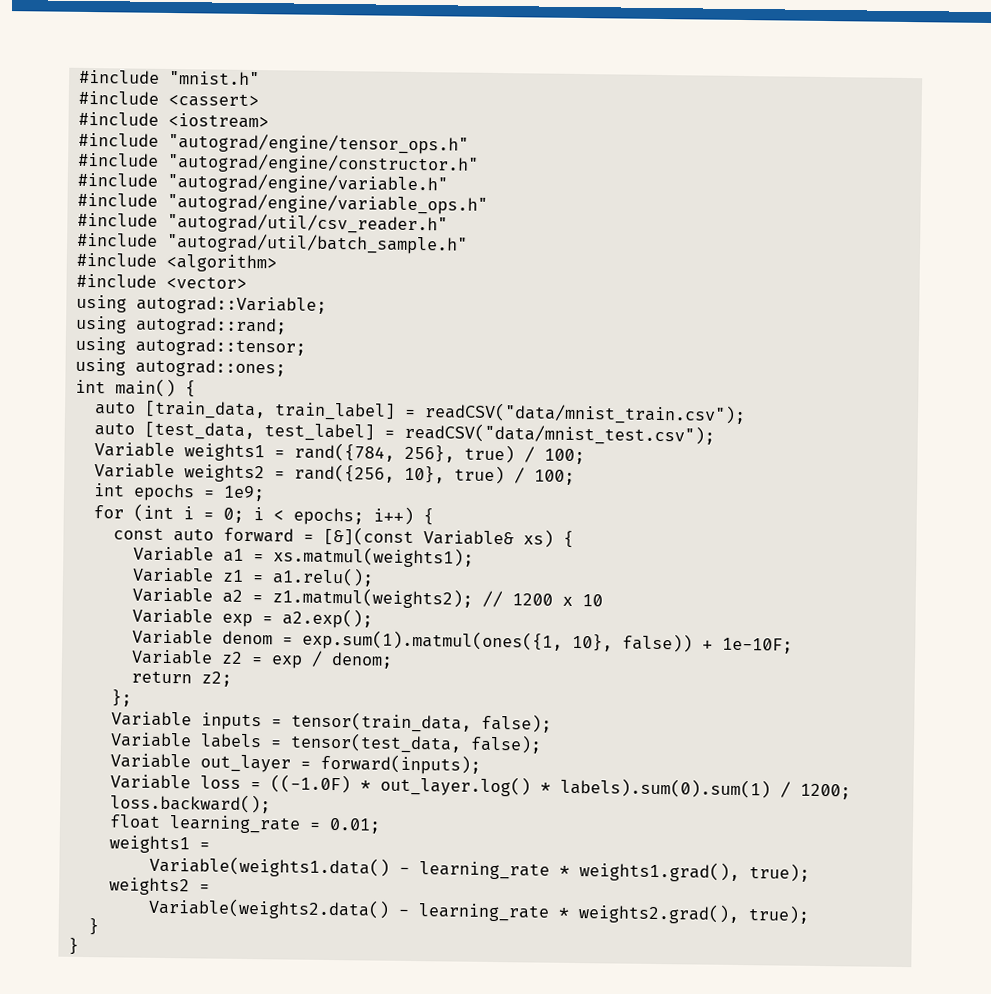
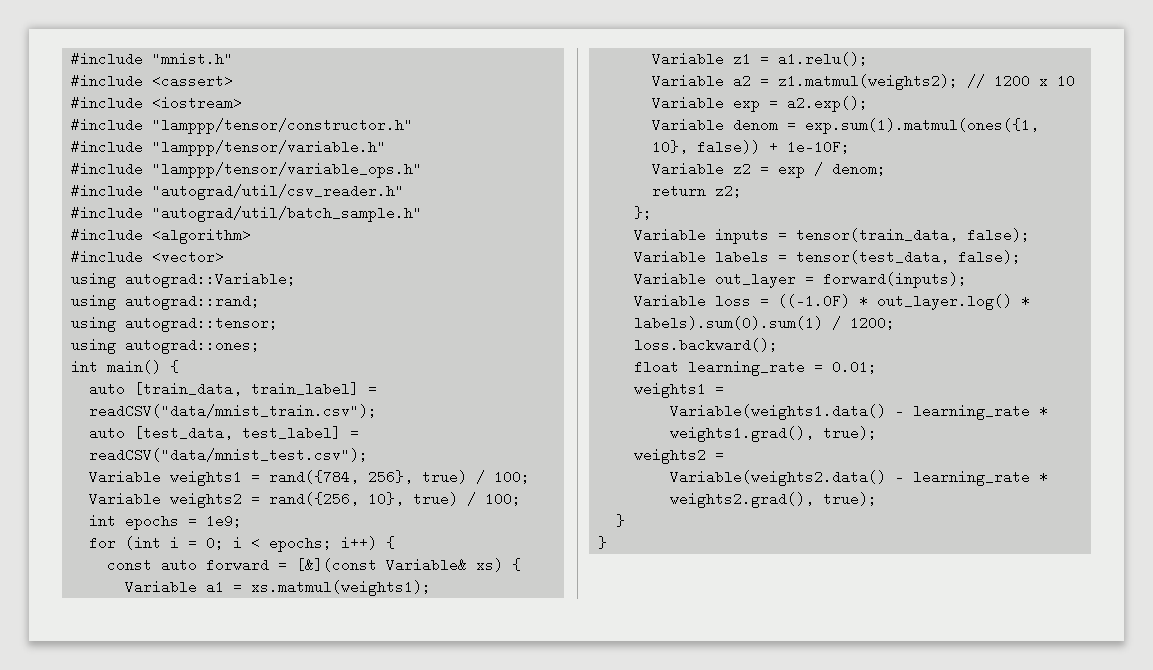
- #include "autograd/engine/tensor_ops.h"
- #include "autograd/engine/constructor.h"
- #include "autograd/engine/variable.h"
- #include "autograd/engine/variable_ops.h"
+ #include "lamppp/tensor/constructor.h"
+ #include "lamppp/tensor/variable.h"
+ #include "lamppp/tensor/variable_ops.h"

